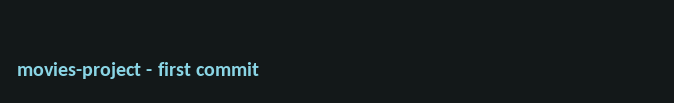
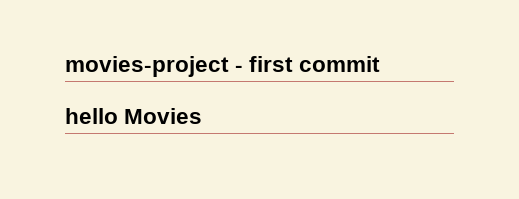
+ hello Movies

